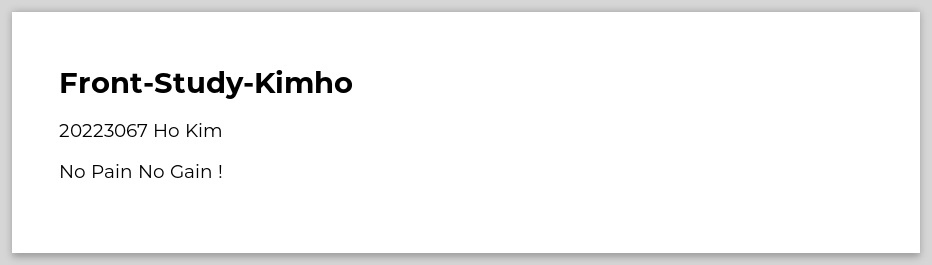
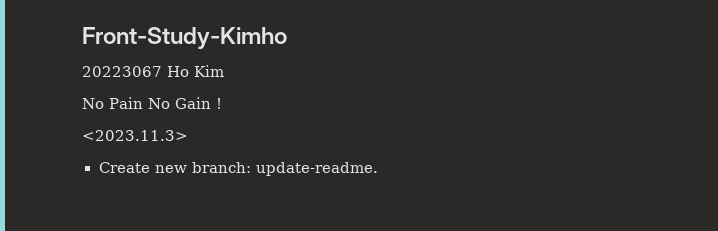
+ <2023.11.3>
+ Create new branch: update-readme.

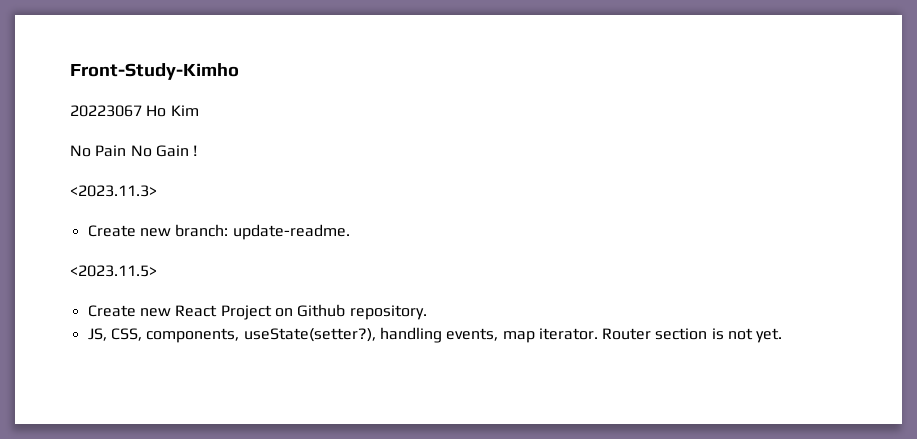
+ <2023.11.5>
+ Create new React Project on Github repository.
+ JS, CSS, components, useState(setter?), handling events, map iterator. Router section is not yet.

